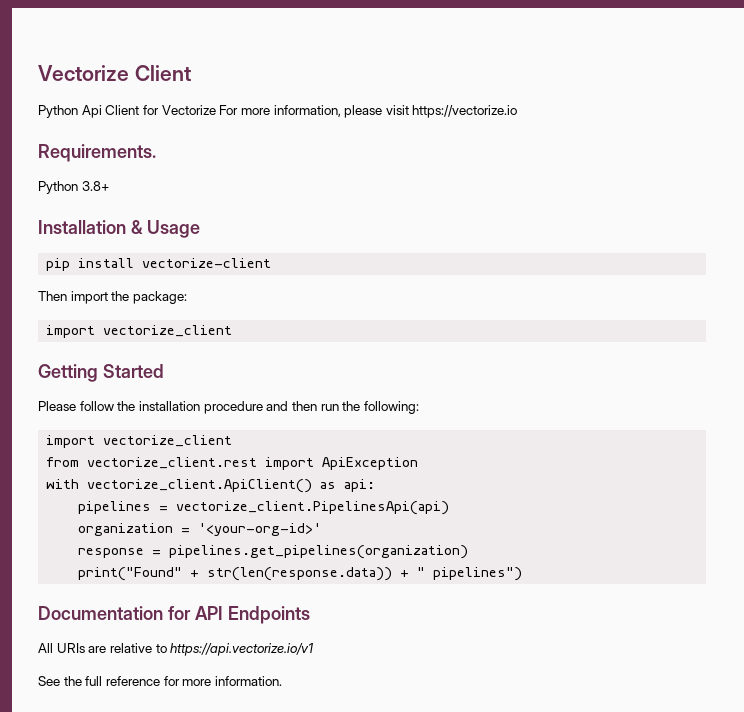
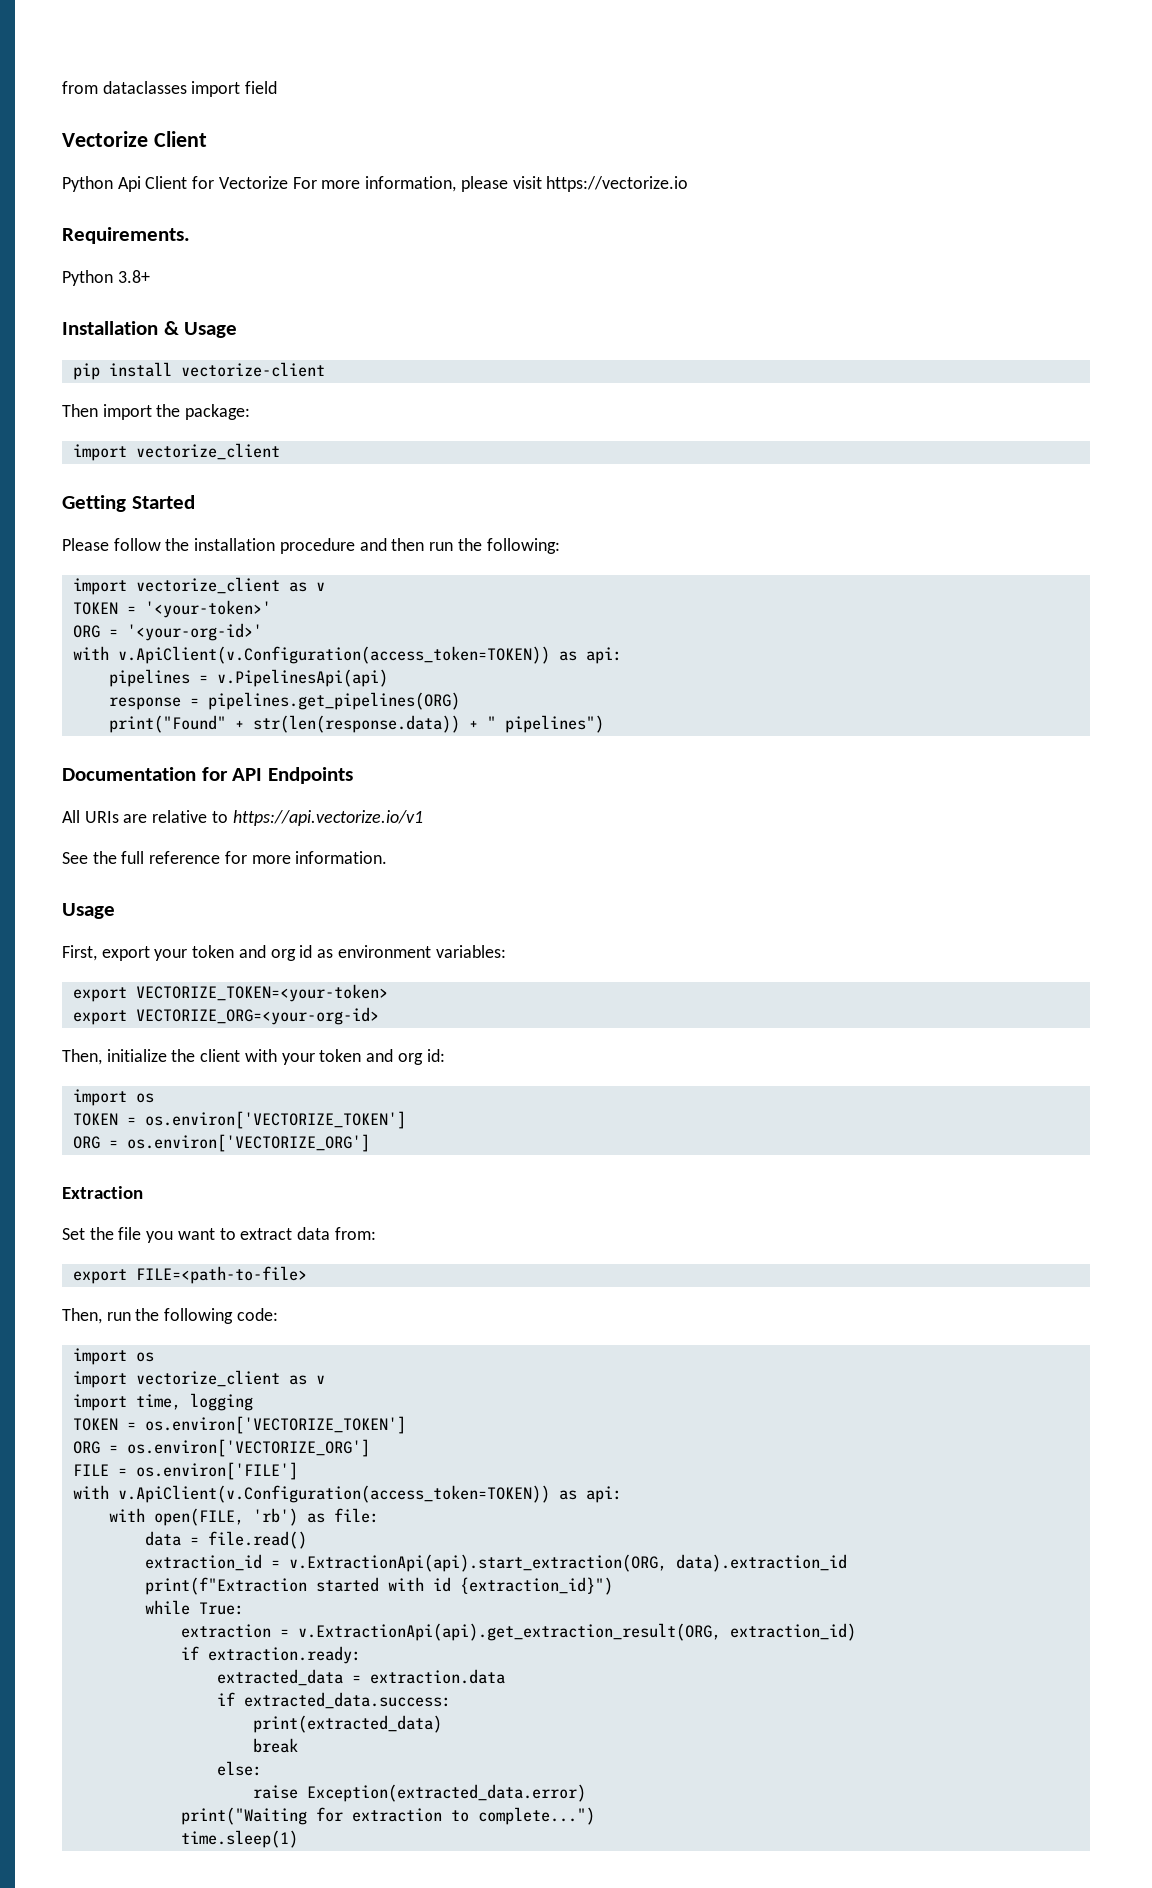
+ from dataclasses import field
  Please follow the installation procedure and then run the following:
- import vectorize_client
- from vectorize_client.rest import ApiException
- with vectorize_client.ApiClient() as api:
+ import vectorize_client as v
+ TOKEN = '<your-token>'
+ ORG = '<your-org-id>'
+ with v.ApiClient(v.Configuration(access_token=TOKEN)) as api:
- pipelines = vectorize_client.PipelinesApi(api)
- organization = '<your-org-id>'
+ pipelines = v.PipelinesApi(api)
- response = pipelines.get_pipelines(organization)
+ response = pipelines.get_pipelines(ORG)
  See the full reference for more information.
+ Usage
+ First, export your token and org id as environment variables:
+ export VECTORIZE_TOKEN=<your-token>
+ export VECTORIZE_ORG=<your-org-id>
+ Then, initialize the client with your token and org id:
+ import os
+ TOKEN = os.environ['VECTORIZE_TOKEN']
+ ORG = os.environ['VECTORIZE_ORG']
+ Extraction
+ Set the file you want to extract data from:
+ export FILE=<path-to-file>
+ Then, run the following code:
+ import os
+ import vectorize_client as v
+ import time, logging
+ TOKEN = os.environ['VECTORIZE_TOKEN']
+ ORG = os.environ['VECTORIZE_ORG']
+ FILE = os.environ['FILE']
+ with v.ApiClient(v.Configuration(access_token=TOKEN)) as api:
+ with open(FILE, 'rb') as file:
+ data = file.read()
+ extraction_id = v.ExtractionApi(api).start_extraction(ORG, data).extraction_id
+ print(f"Extraction started with id {extraction_id}")
+ while True:
+ extraction = v.ExtractionApi(api).get_extraction_result(ORG, extraction_id)
+ if extraction.ready:
+ extracted_data = extraction.data
+ if extracted_data.success:
+ print(extracted_data)
+ break
+ else:
+ raise Exception(extracted_data.error)
+ print("Waiting for extraction to complete...")
+ time.sleep(1)

